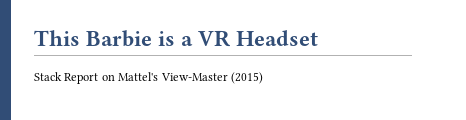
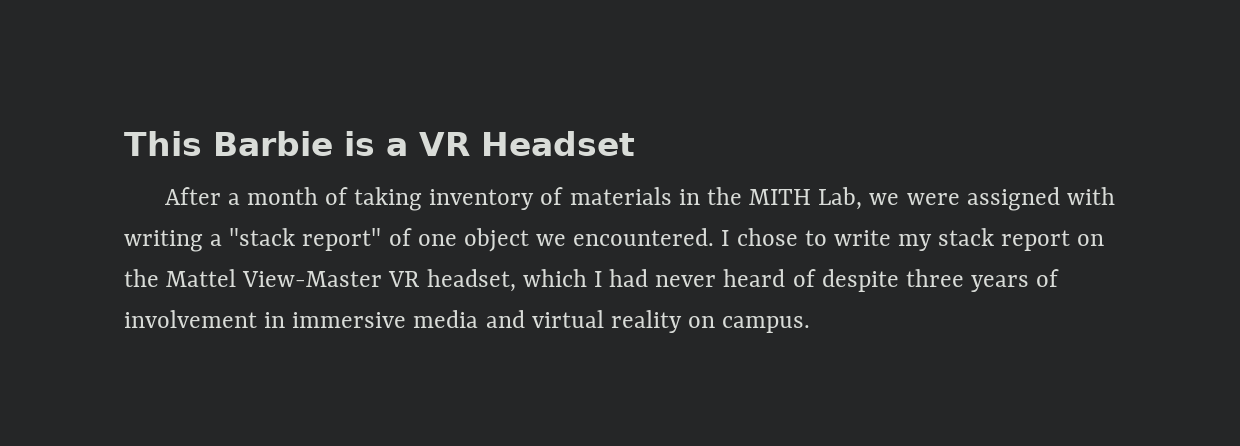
- Stack Report on Mattel's View-Master (2015)
+ After a month of taking inventory of materials in the MITH Lab, we were assigned with writing a "stack report" of one object we encountered. I chose to write my stack report on the Mattel View-Master VR headset, which I had never heard of despite three years of involvement in immersive media and virtual reality on campus.

